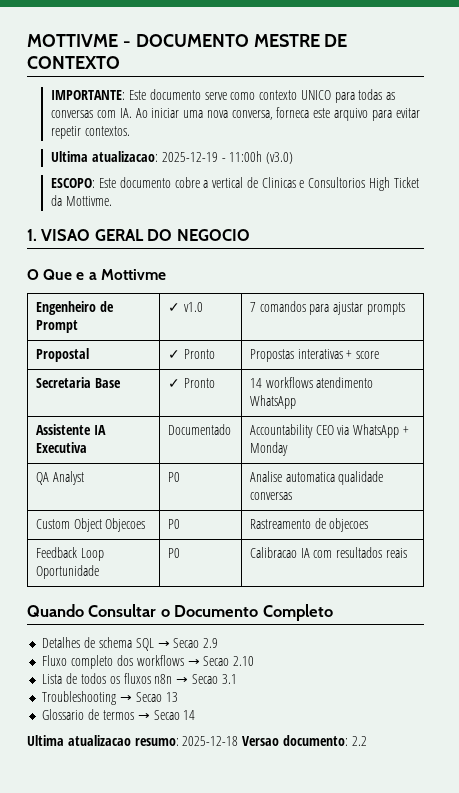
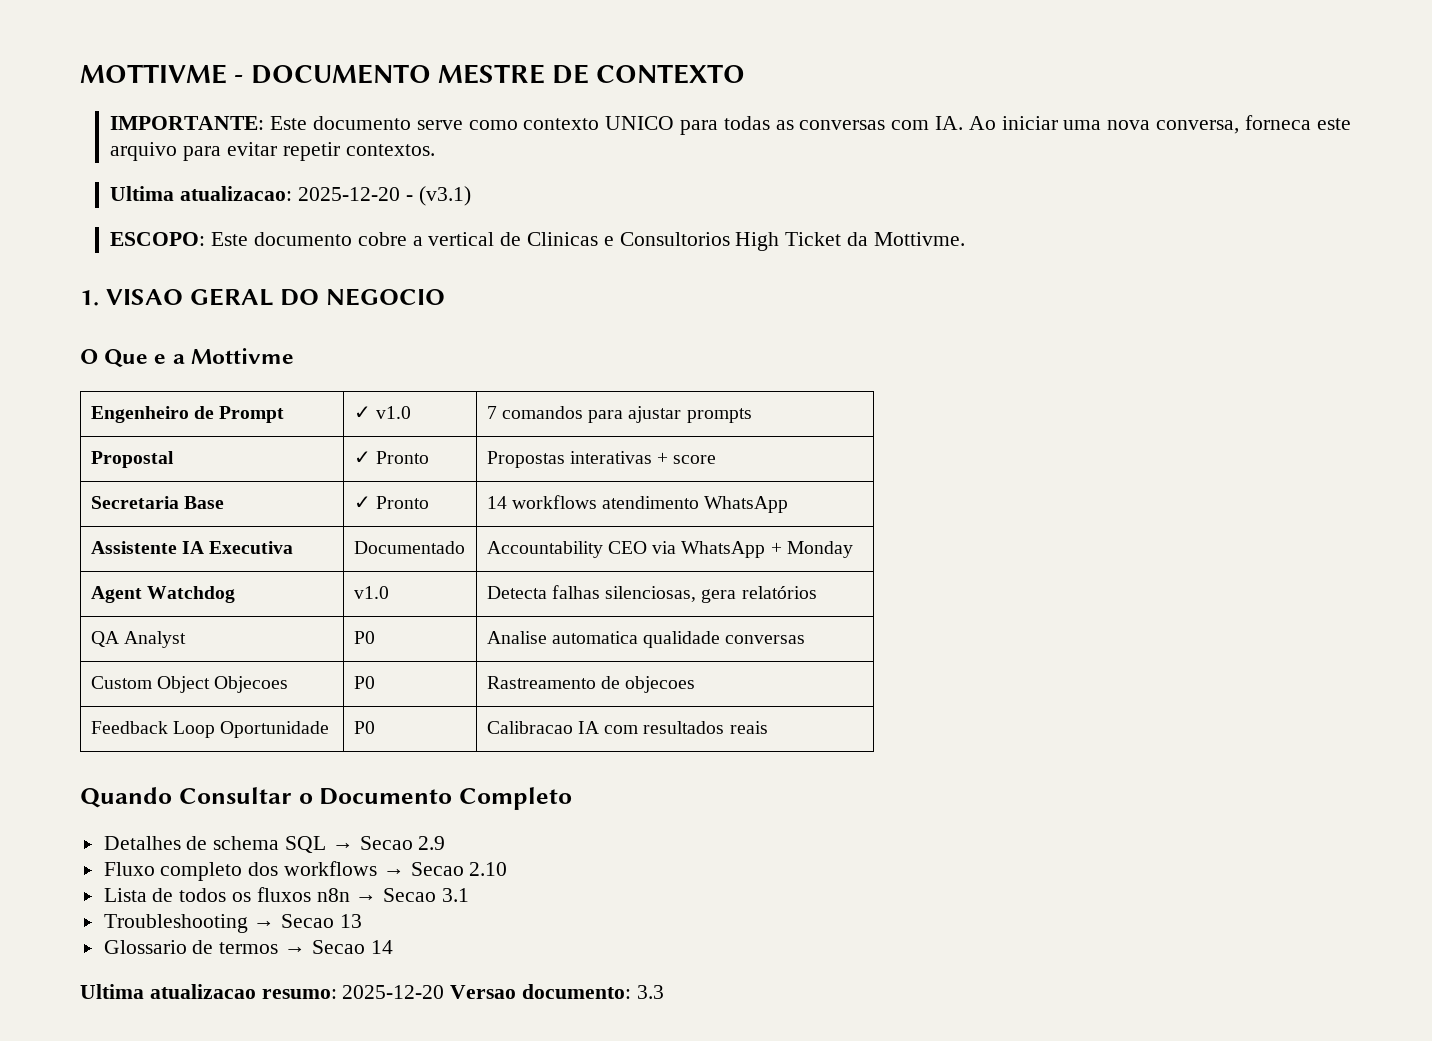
- Ultima atualizacao: 2025-12-19 - 11:00h (v3.0)
+ Ultima atualizacao: 2025-12-20 - (v3.1)
+ Agent Watchdog | v1.0 | Detecta falhas silenciosas, gera relatórios
- Ultima atualizacao resumo: 2025-12-18 Versao documento: 2.2
+ Ultima atualizacao resumo: 2025-12-20 Versao documento: 3.3

